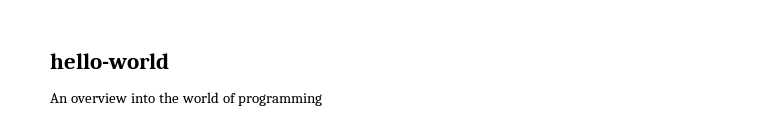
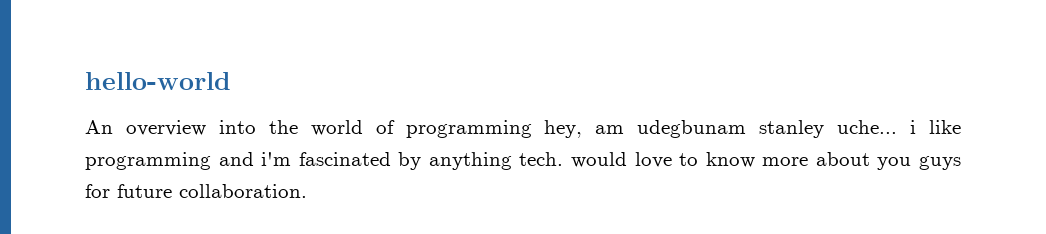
- An overview into the world of programming
+ An overview into the world of programming hey, am udegbunam stanley uche... i like programming and i'm fascinated by anything tech. would love to know more about you guys for future collaboration.

